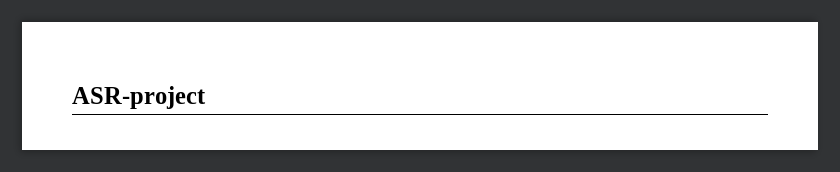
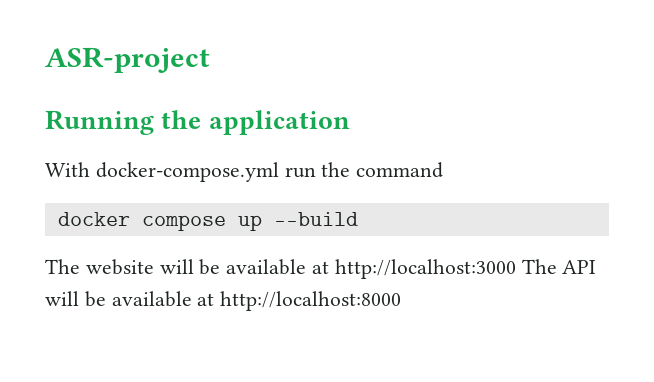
+ Running the application
+ With docker-compose.yml run the command
+ docker compose up --build
+ The website will be available at http://localhost:3000 The API will be available at http://localhost:8000

